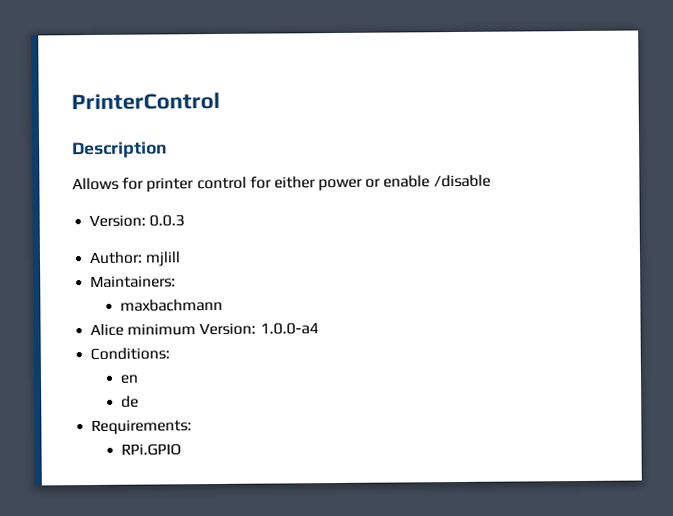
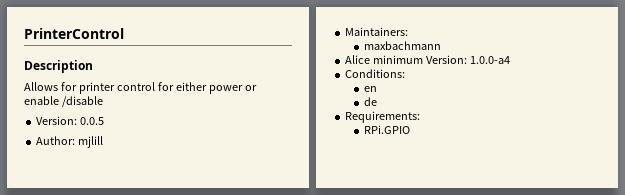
- Version: 0.0.3
+ Version: 0.0.5

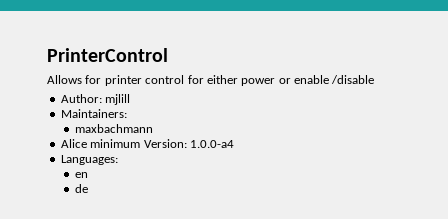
- Description
- Version: 0.0.5
- Conditions:
+ Languages:
- Requirements:
- RPi.GPIO

